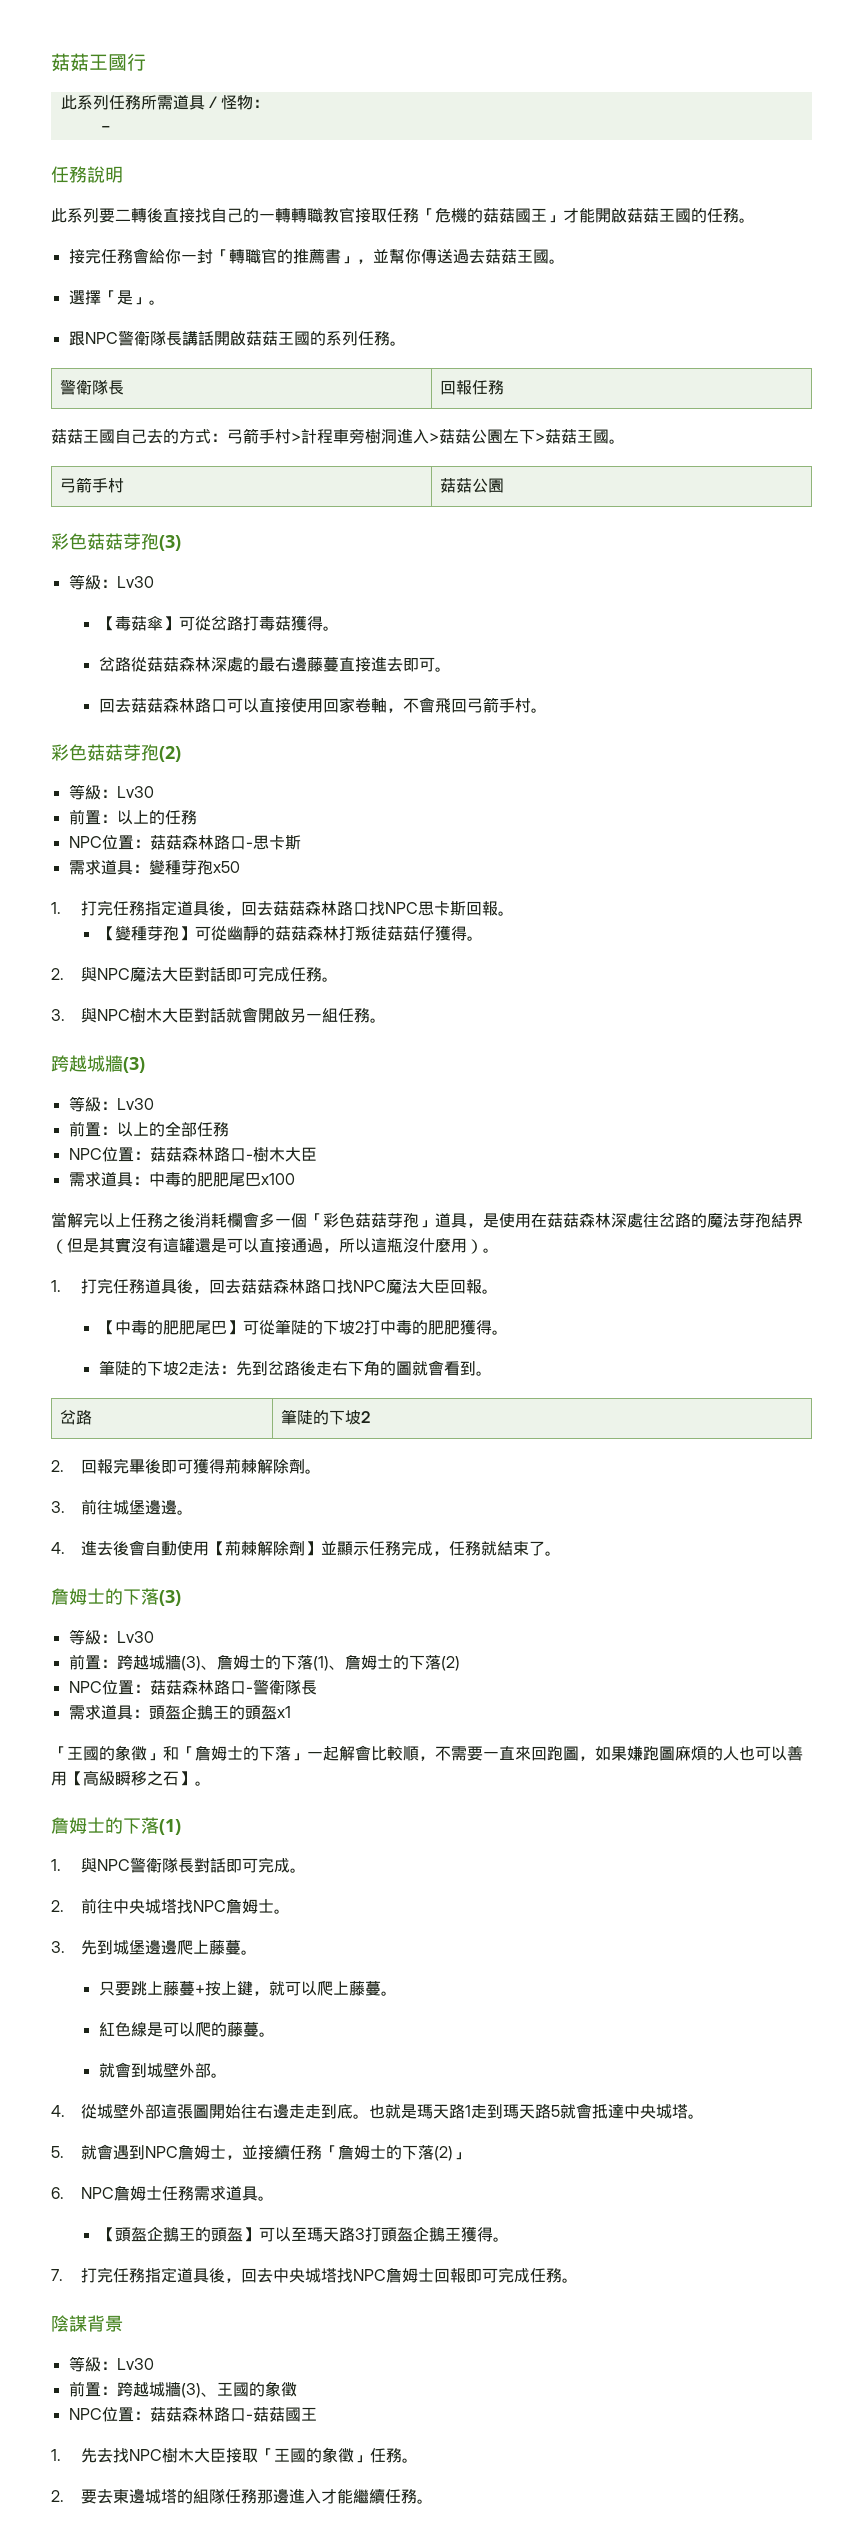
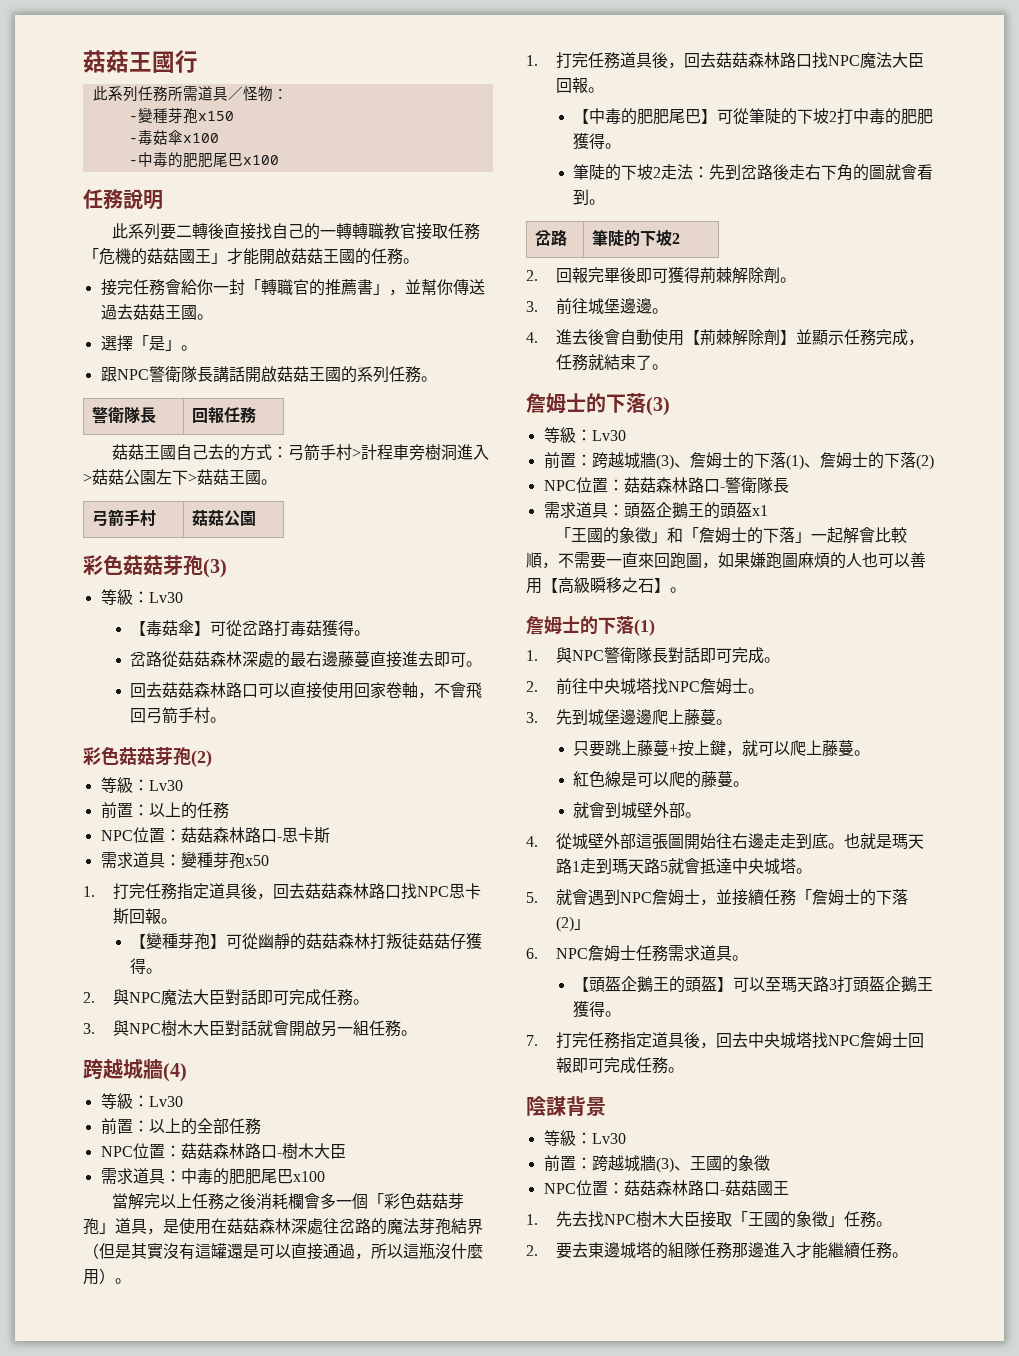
  此系列任務所需道具／怪物：
- -
+ -變種芽孢x150
+ -毒菇傘x100
+ -中毒的肥肥尾巴x100
  3.與NPC樹木大臣對話就會開啟另一組任務。
- 跨越城牆(3)
+ 跨越城牆(4)

